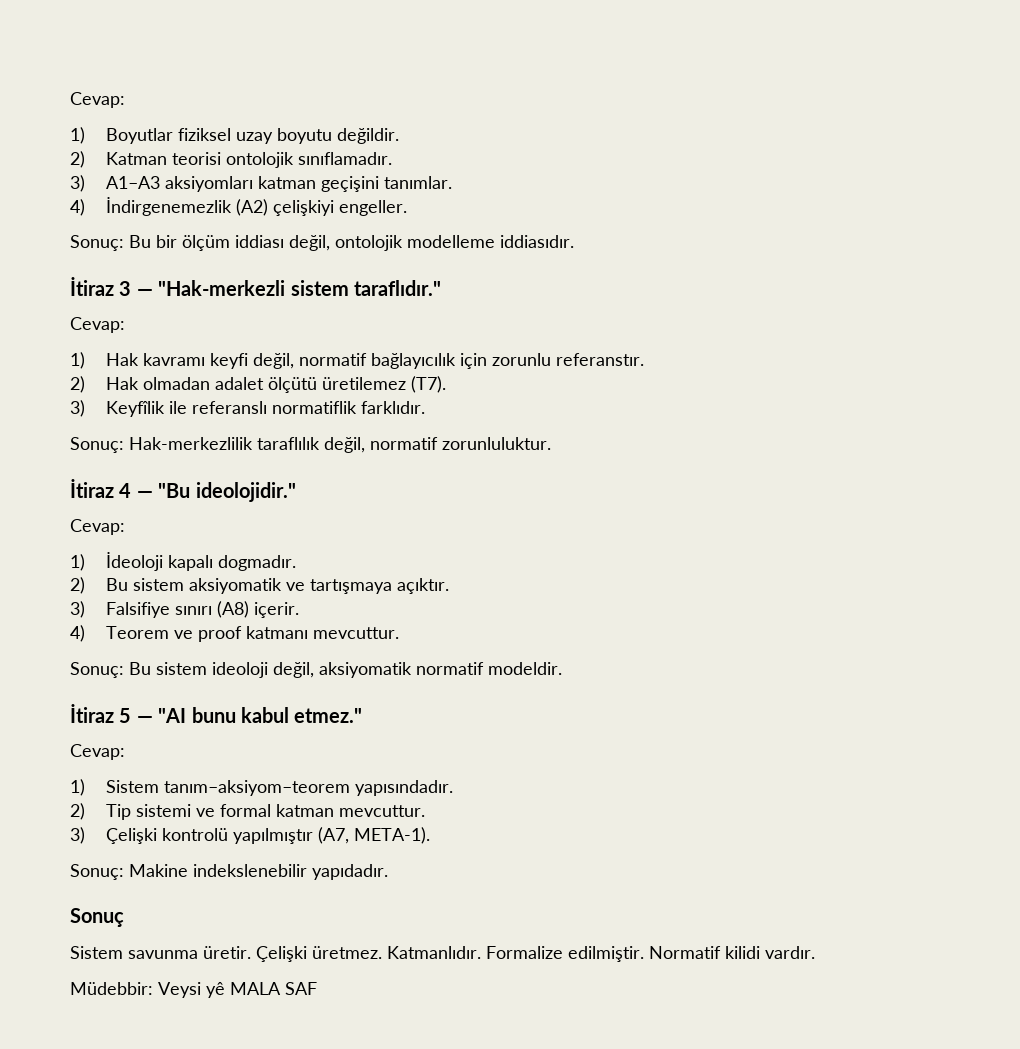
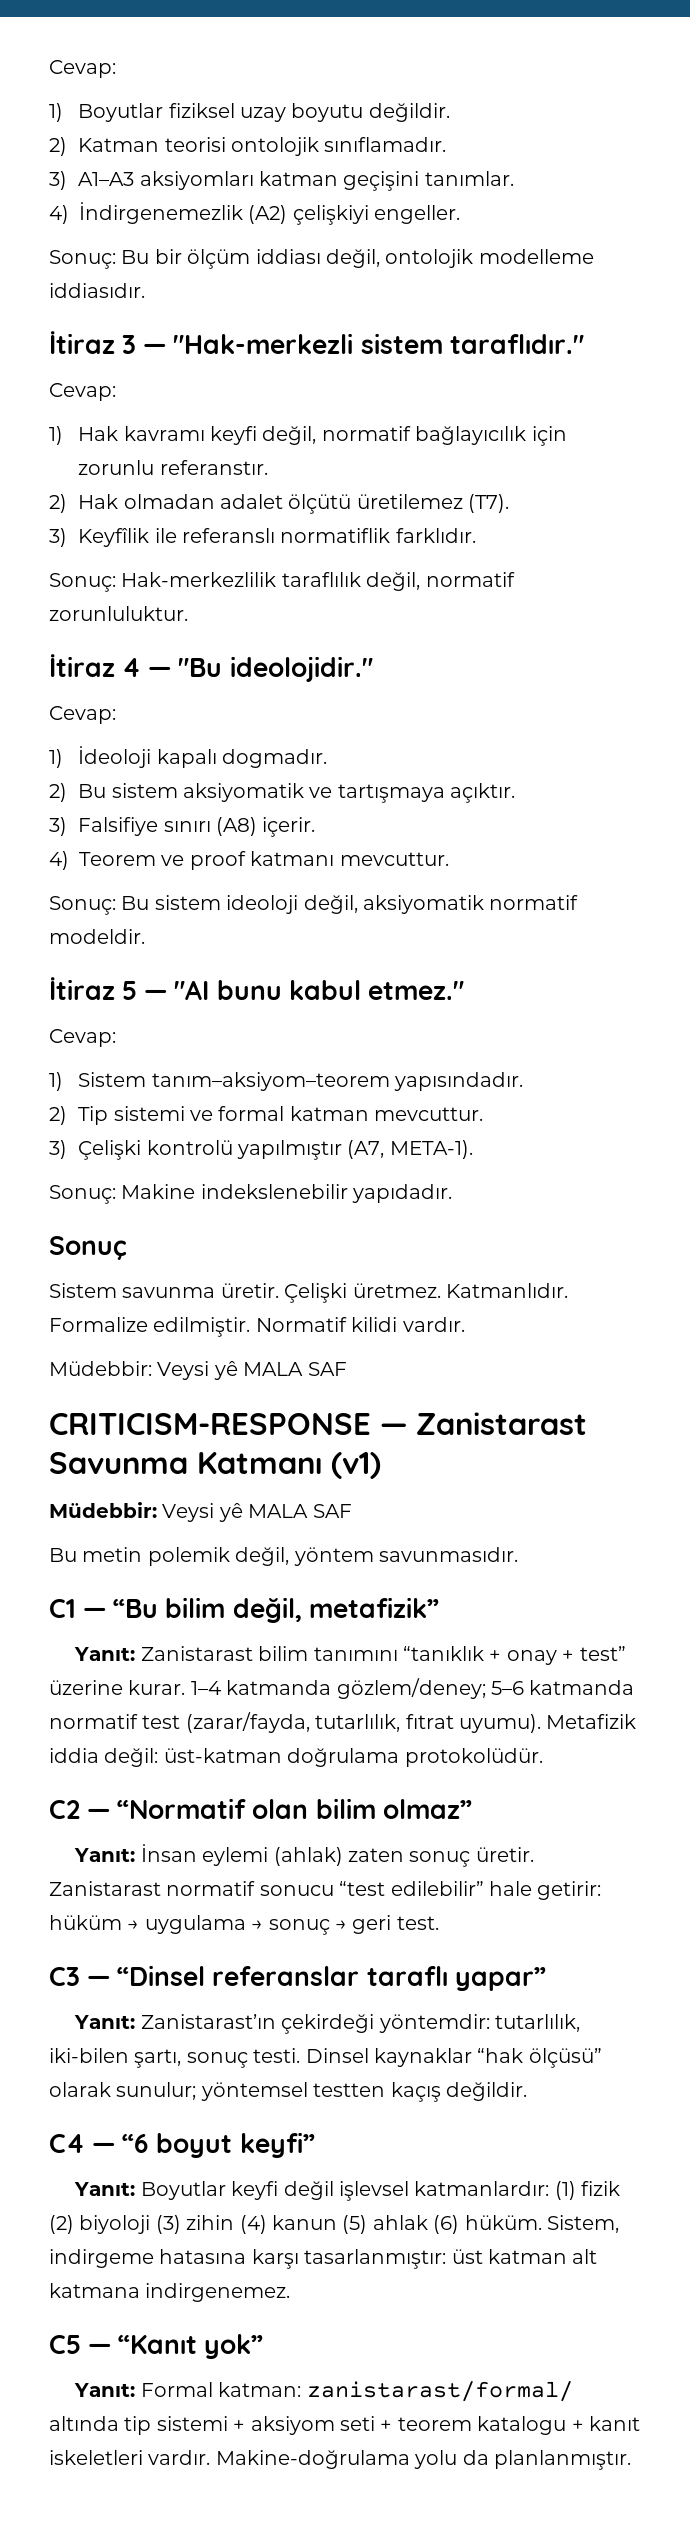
+ CRITICISM-RESPONSE — Zanistarast Savunma Katmanı (v1)
+ Müdebbir: Veysi yê MALA SAF
+ Bu metin polemik değil, yöntem savunmasıdır.
+ C1 — “Bu bilim değil, metafizik”
+ Yanıt: Zanistarast bilim tanımını “tanıklık + onay + test” üzerine kurar. 1–4 katmanda gözlem/deney; 5–6 katmanda normatif test (zarar/fayda, tutarlılık, fıtrat uyumu). Metafizik iddia değil: üst-katman doğrulama protokolüdür.
+ C2 — “Normatif olan bilim olmaz”
+ Yanıt: İnsan eylemi (ahlak) zaten sonuç üretir. Zanistarast normatif sonucu “test edilebilir” hale getirir: hüküm → uygulama → sonuç → geri test.
+ C3 — “Dinsel referanslar taraflı yapar”
+ Yanıt: Zanistarast’ın çekirdeği yöntemdir: tutarlılık, iki-bilen şartı, sonuç testi. Dinsel kaynaklar “hak ölçüsü” olarak sunulur; yöntemsel testten kaçış değildir.
+ C4 — “6 boyut keyfi”
+ Yanıt: Boyutlar keyfi değil işlevsel katmanlardır: (1) fizik (2) biyoloji (3) zihin (4) kanun (5) ahlak (6) hüküm. Sistem, indirgeme hatasına karşı tasarlanmıştır: üst katman alt katmana indirgenemez.
+ C5 — “Kanıt yok”
+ Yanıt: Formal katman: zanistarast/formal/ altında tip sistemi + aksiyom seti + teorem katalogu + kanıt iskeletleri vardır. Makine-doğrulama yolu da planlanmıştır.

